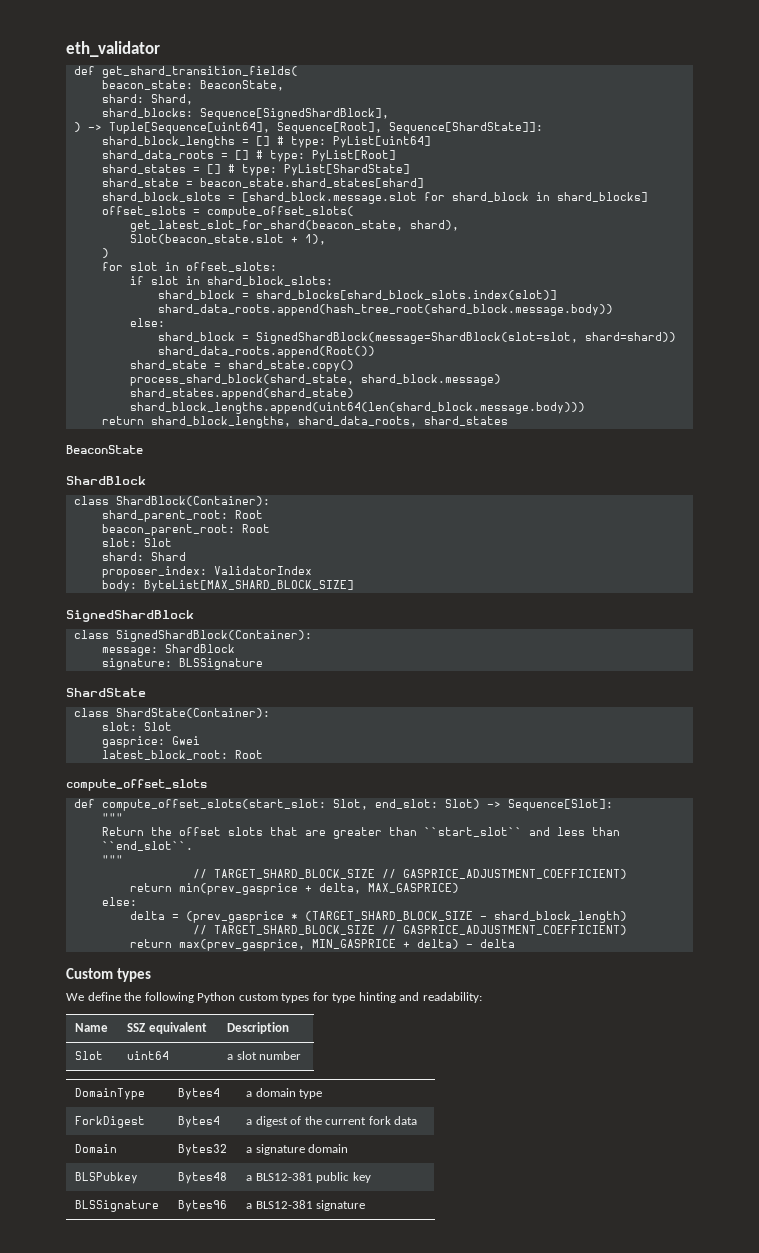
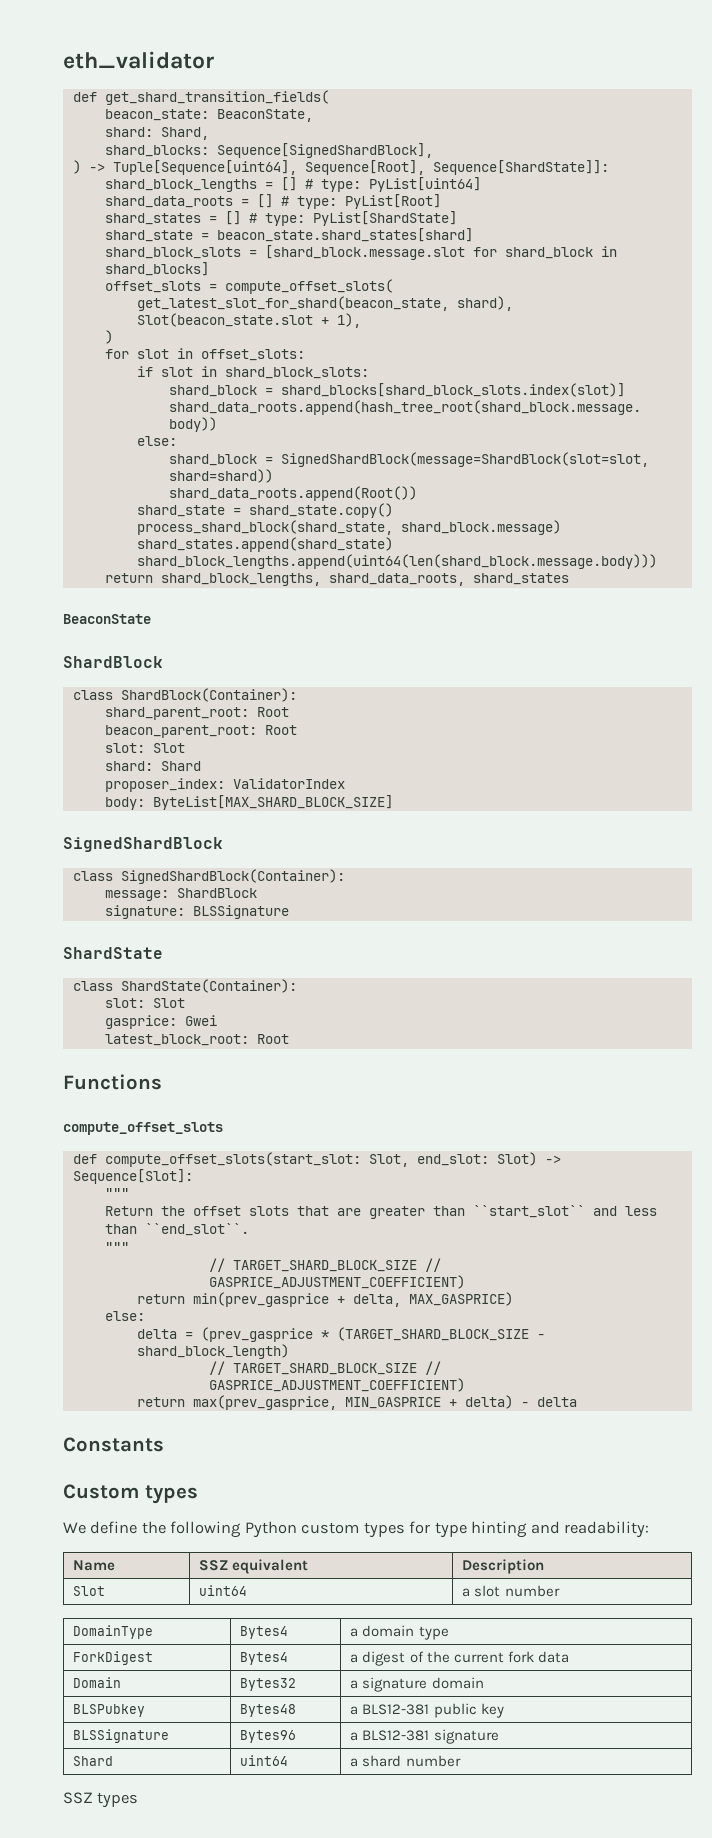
+ Functions
+ Constants
+ Shard | uint64 | a shard number
+ SSZ types

